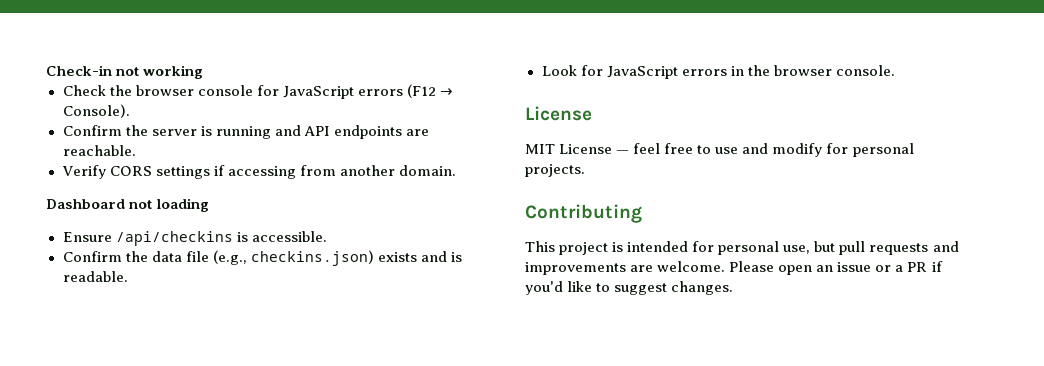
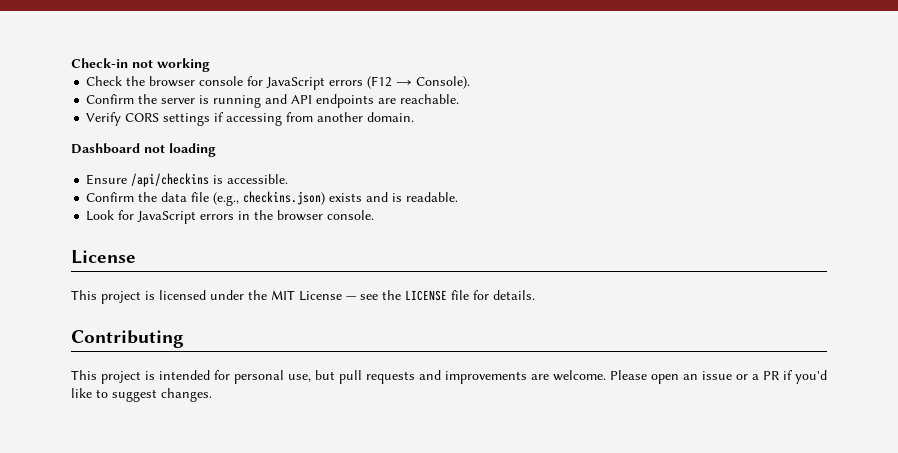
- MIT License — feel free to use and modify for personal projects.
+ This project is licensed under the MIT License — see the LICENSE file for details.

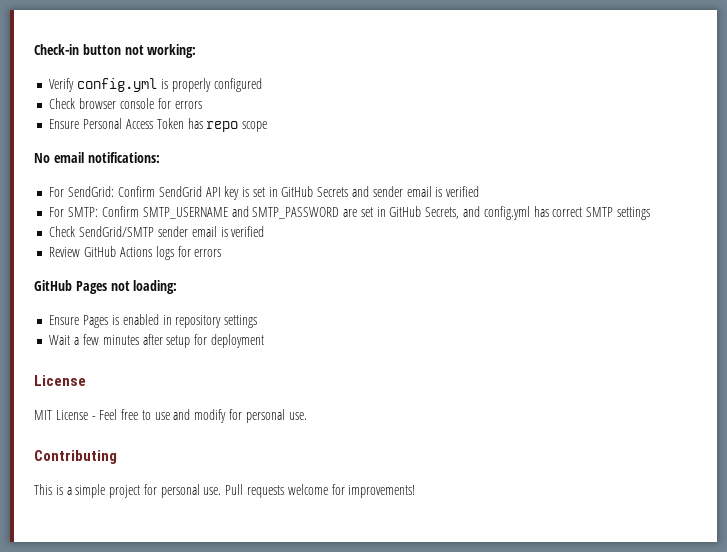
- Check-in not working
- Check the browser console for JavaScript errors (F12 → Console).
- Confirm the server is running and API endpoints are reachable.
- Verify CORS settings if accessing from another domain.
- Dashboard not loading
- Ensure /api/checkins is accessible.
- Confirm the data file (e.g., checkins.json) exists and is readable.
- Look for JavaScript errors in the browser console.
+ Check-in button not working:
+ Verify config.yml is properly configured
+ Check browser console for errors
+ Ensure Personal Access Token has repo scope
+ No email notifications:
+ For SendGrid: Confirm SendGrid API key is set in GitHub Secrets and sender email is verified
+ For SMTP: Confirm SMTP_USERNAME and SMTP_PASSWORD are set in GitHub Secrets, and config.yml has correct SMTP settings
+ Check SendGrid/SMTP sender email is verified
+ Review GitHub Actions logs for errors
+ GitHub Pages not loading:
+ Ensure Pages is enabled in repository settings
+ Wait a few minutes after setup for deployment
  License
- This project is licensed under the MIT License — see the LICENSE file for details.
+ MIT License - Feel free to use and modify for personal use.
  Contributing
- This project is intended for personal use, but pull requests and improvements are welcome. Please open an issue or a PR if you'd like to suggest changes.
+ This is a simple project for personal use. Pull requests welcome for improvements!

